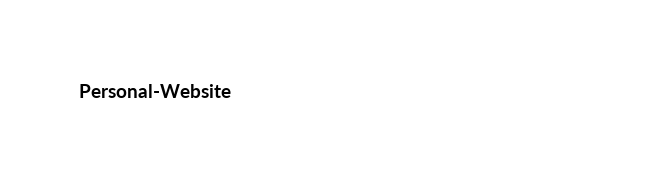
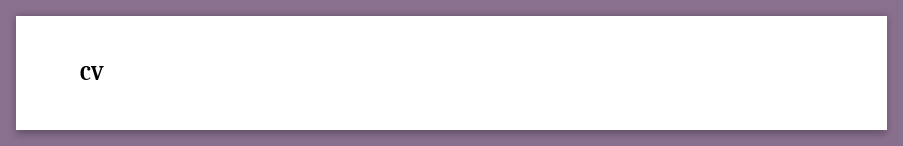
- Personal-Website
+ CV

